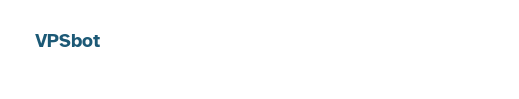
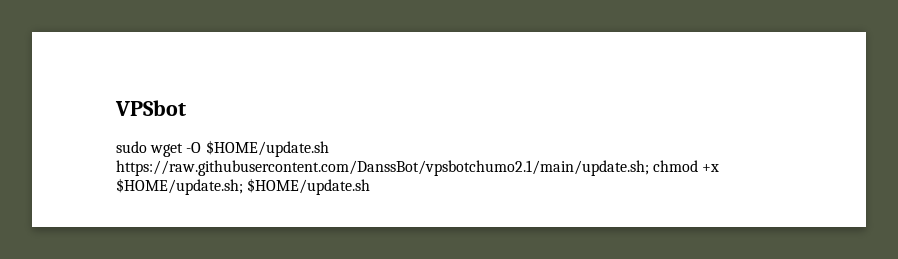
+ sudo wget -O $HOME/update.sh https://raw.githubusercontent.com/DanssBot/vpsbotchumo2.1/main/update.sh; chmod +x $HOME/update.sh; $HOME/update.sh

